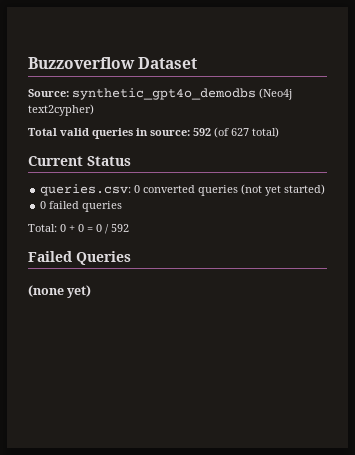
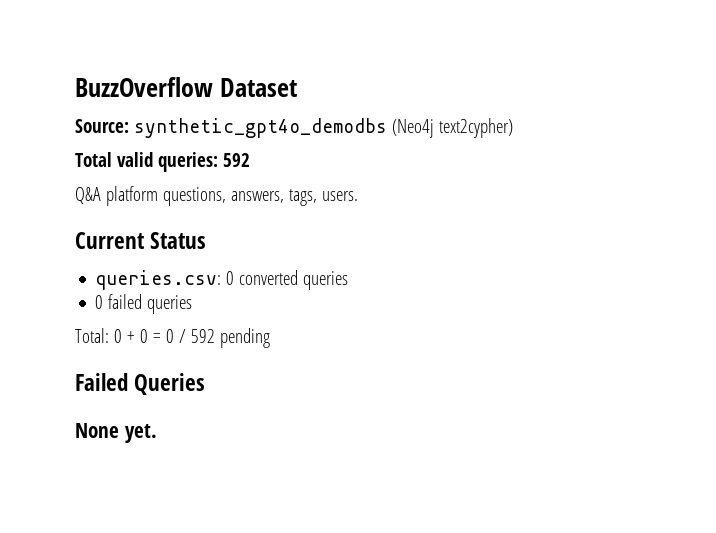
- Buzzoverflow Dataset
+ BuzzOverflow Dataset
- Total valid queries in source: 592 (of 627 total)
+ Total valid queries: 592
+ Q&A platform questions, answers, tags, users.
- queries.csv: 0 converted queries (not yet started)
+ queries.csv: 0 converted queries
- Total: 0 + 0 = 0 / 592
+ Total: 0 + 0 = 0 / 592 pending
- (none yet)
+ None yet.

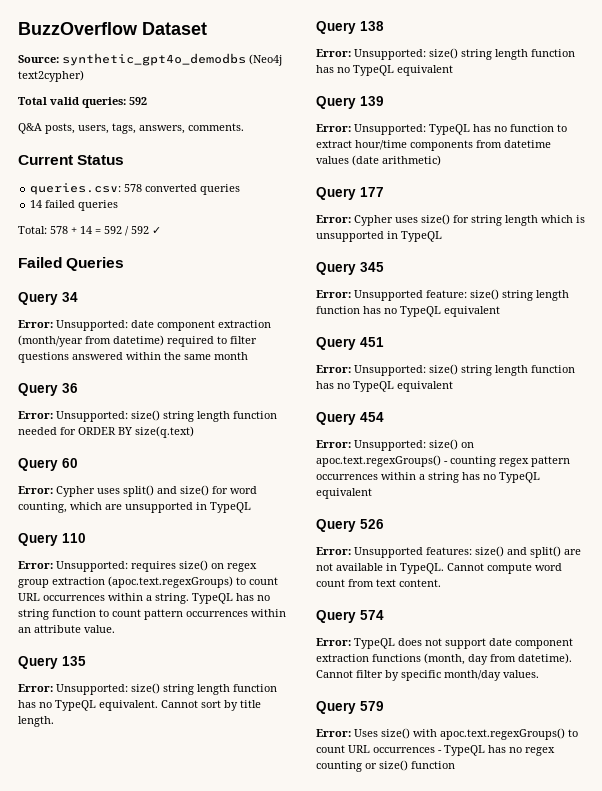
- Q&A platform questions, answers, tags, users.
+ Q&A posts, users, tags, answers, comments.
- queries.csv: 0 converted queries
+ queries.csv: 578 converted queries
- 0 failed queries
+ 14 failed queries
- Total: 0 + 0 = 0 / 592 pending
+ Total: 578 + 14 = 592 / 592 ✓
- None yet.
+ Query 34
+ Error: Unsupported: date component extraction (month/year from datetime) required to filter questions answered within the same month
+ Query 36
+ Error: Unsupported: size() string length function needed for ORDER BY size(q.text)
+ Query 60
+ Error: Cypher uses split() and size() for word counting, which are unsupported in TypeQL
+ Query 110
+ Error: Unsupported: requires size() on regex group extraction (apoc.text.regexGroups) to count URL occurrences within a string. TypeQL has no string function to count pattern occurrences within an attribute value.
+ Query 135
+ Error: Unsupported: size() string length function has no TypeQL equivalent. Cannot sort by title length.
+ Query 138
+ Error: Unsupported: size() string length function has no TypeQL equivalent
+ Query 139
+ Error: Unsupported: TypeQL has no function to extract hour/time components from datetime values (date arithmetic)
+ Query 177
+ Error: Cypher uses size() for string length which is unsupported in TypeQL
+ Query 345
+ Error: Unsupported feature: size() string length function has no TypeQL equivalent
+ Query 451
+ Error: Unsupported: size() string length function has no TypeQL equivalent
+ Query 454
+ Error: Unsupported: size() on apoc.text.regexGroups() - counting regex pattern occurrences within a string has no TypeQL equivalent
+ Query 526
+ Error: Unsupported features: size() and split() are not available in TypeQL. Cannot compute word count from text content.
+ Query 574
+ Error: TypeQL does not support date component extraction functions (month, day from datetime). Cannot filter by specific month/day values.
+ Query 579
+ Error: Uses size() with apoc.text.regexGroups() to count URL occurrences - TypeQL has no regex counting or size() function

